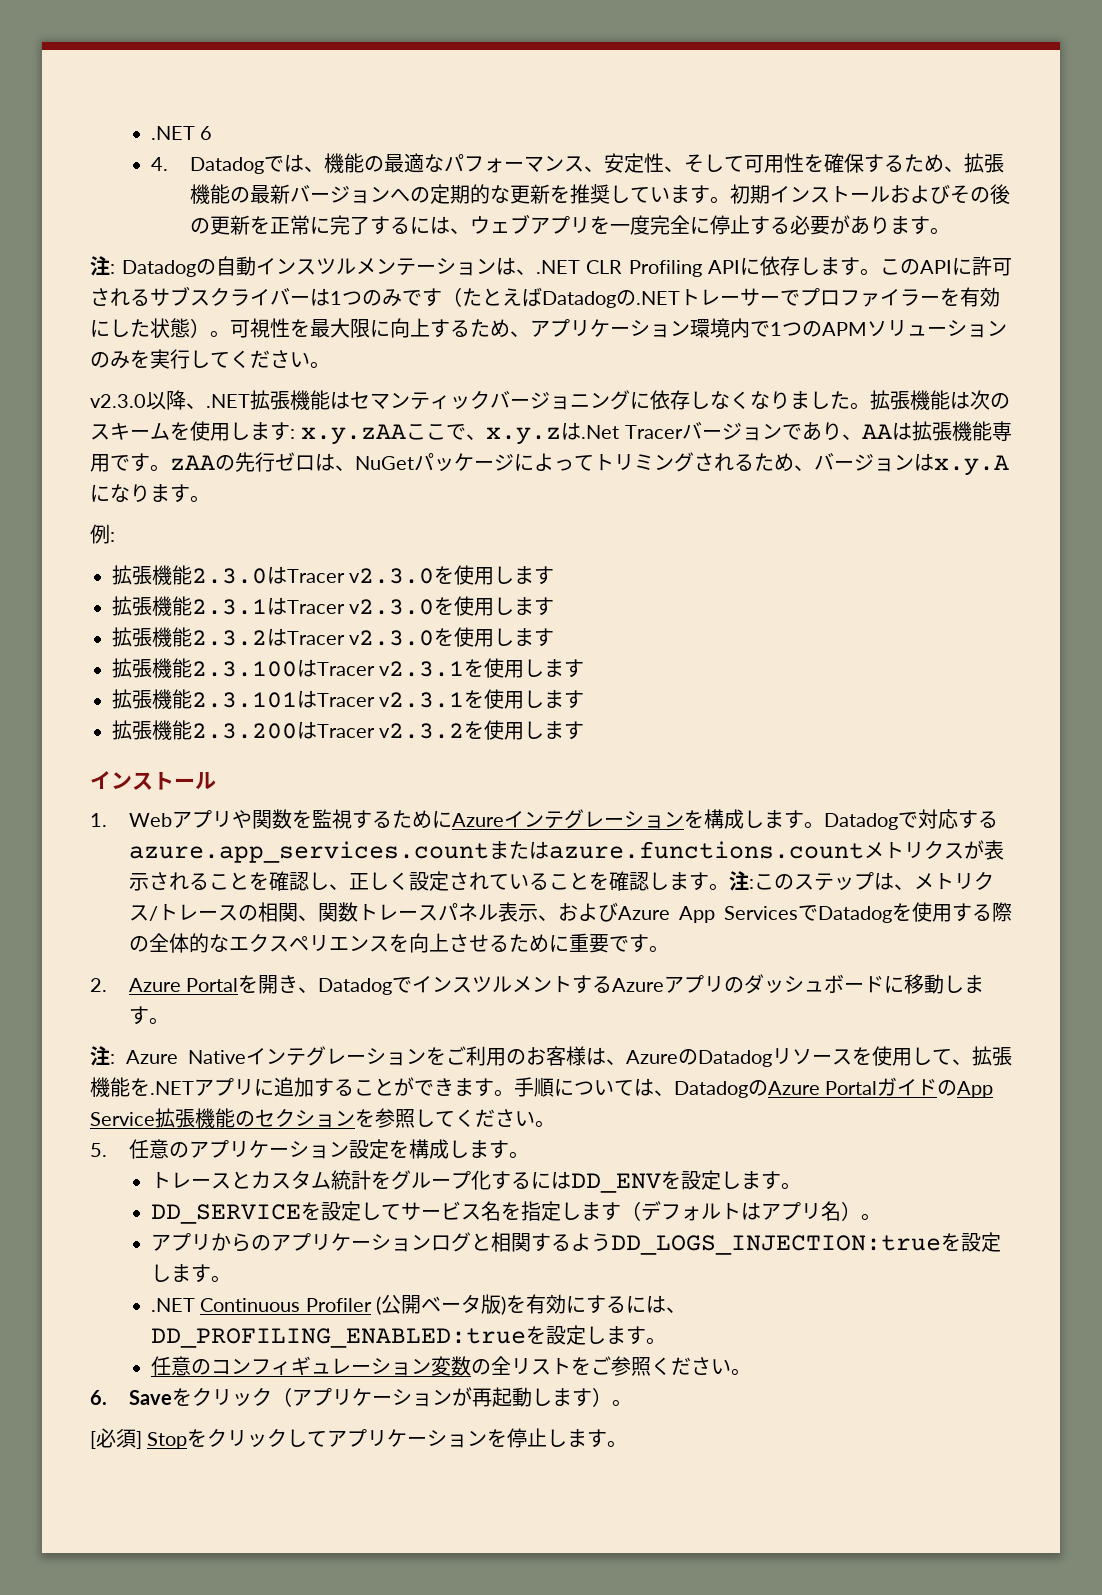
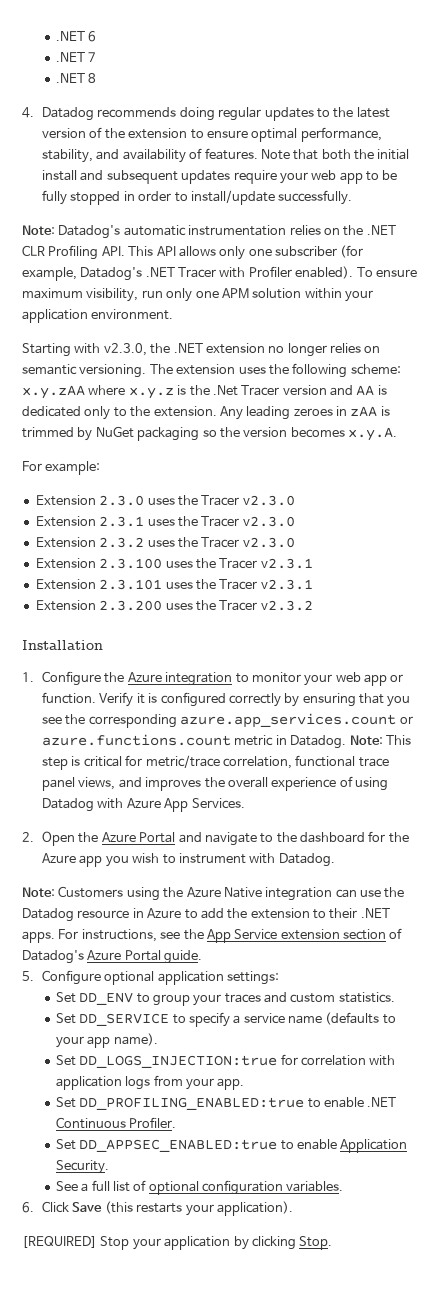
- 4. Datadogでは、機能の最適なパフォーマンス、安定性、そして可用性を確保するため、拡張機能の最新バージョンへの定期的な更新を推奨しています。初期インストールおよびその後の更新を正常に完了するには、ウェブアプリを一度完全に停止する必要があります。
- 注: Datadogの自動インスツルメンテーションは、.NET CLR Profiling APIに依存します。このAPIに許可されるサブスクライバーは1つのみです（たとえばDatadogの.NETトレーサーでプロファイラーを有効にした状態）。可視性を最大限に向上するため、アプリケーション環境内で1つのAPMソリューションのみを実行してください。
- v2.3.0以降、.NET拡張機能はセマンティックバージョニングに依存しなくなりました。拡張機能は次のスキームを使用します: x.y.zAAここで、x.y.zは.Net Tracerバージョンであり、AAは拡張機能専用です。zAAの先行ゼロは、NuGetパッケージによってトリミングされるため、バージョンはx.y.Aになります。
- 例:
- 拡張機能2.3.0はTracer v2.3.0を使用します
- 拡張機能2.3.1はTracer v2.3.0を使用します
- 拡張機能2.3.2はTracer v2.3.0を使用します
- 拡張機能2.3.100はTracer v2.3.1を使用します
- 拡張機能2.3.101はTracer v2.3.1を使用します
- 拡張機能2.3.200はTracer v2.3.2を使用します
- インストール
- 1. Webアプリや関数を監視するためにAzureインテグレーションを構成します。Datadogで対応するazure.app_services.countまたはazure.functions.countメトリクスが表示されることを確認し、正しく設定されていることを確認します。注:このステップは、メトリクス/トレースの相関、関数トレースパネル表示、およびAzure App ServicesでDatadogを使用する際の全体的なエクスペリエンスを向上させるために重要です。
- 2. Azure Portalを開き、DatadogでインスツルメントするAzureアプリのダッシュボードに移動します。
- 注: Azure Nativeインテグレーションをご利用のお客様は、AzureのDatadogリソースを使用して、拡張機能を.NETアプリに追加することができます。手順については、DatadogのAzure PortalガイドのApp Service拡張機能のセクションを参照してください。
- 5.任意のアプリケーション設定を構成します。
- トレースとカスタム統計をグループ化するにはDD_ENVを設定します。
- DD_SERVICEを設定してサービス名を指定します（デフォルトはアプリ名）。
- アプリからのアプリケーションログと相関するようDD_LOGS_INJECTION:trueを設定します。
- .NET Continuous Profiler (公開ベータ版)を有効にするには、DD_PROFILING_ENABLED:trueを設定します。
- 任意のコンフィギュレーション変数の全リストをご参照ください。
- 6. Saveをクリック（アプリケーションが再起動します）。
- [必須] Stopをクリックしてアプリケーションを停止します。
+ .NET 7
+ .NET 8
+ 4. Datadog recommends doing regular updates to the latest version of the extension to ensure optimal performance, stability, and availability of features. Note that both the initial install and subsequent updates require your web app to be fully stopped in order to install/update successfully.
+ Note: Datadog's automatic instrumentation relies on the .NET CLR Profiling API. This API allows only one subscriber (for example, Datadog's .NET Tracer with Profiler enabled). To ensure maximum visibility, run only one APM solution within your application environment.
+ Starting with v2.3.0, the .NET extension no longer relies on semantic versioning. The extension uses the following scheme: x.y.zAA where x.y.z is the .Net Tracer version and AA is dedicated only to the extension. Any leading zeroes in zAA is trimmed by NuGet packaging so the version becomes x.y.A.
+ For example:
+ Extension 2.3.0 uses the Tracer v2.3.0
+ Extension 2.3.1 uses the Tracer v2.3.0
+ Extension 2.3.2 uses the Tracer v2.3.0
+ Extension 2.3.100 uses the Tracer v2.3.1
+ Extension 2.3.101 uses the Tracer v2.3.1
+ Extension 2.3.200 uses the Tracer v2.3.2
+ Installation
+ 1. Configure the Azure integration to monitor your web app or function. Verify it is configured correctly by ensuring that you see the corresponding azure.app_services.count or azure.functions.count metric in Datadog. Note: This step is critical for metric/trace correlation, functional trace panel views, and improves the overall experience of using Datadog with Azure App Services.
+ 2. Open the Azure Portal and navigate to the dashboard for the Azure app you wish to instrument with Datadog.
+ Note: Customers using the Azure Native integration can use the Datadog resource in Azure to add the extension to their .NET apps. For instructions, see the App Service extension section of Datadog's Azure Portal guide.
+ 5. Configure optional application settings:
+ Set DD_ENV to group your traces and custom statistics.
+ Set DD_SERVICE to specify a service name (defaults to your app name).
+ Set DD_LOGS_INJECTION:true for correlation with application logs from your app.
+ Set DD_PROFILING_ENABLED:true to enable .NET Continuous Profiler.
+ Set DD_APPSEC_ENABLED:true to enable Application Security.
+ See a full list of optional configuration variables.
+ 6. Click Save (this restarts your application).
+ [REQUIRED] Stop your application by clicking Stop.

